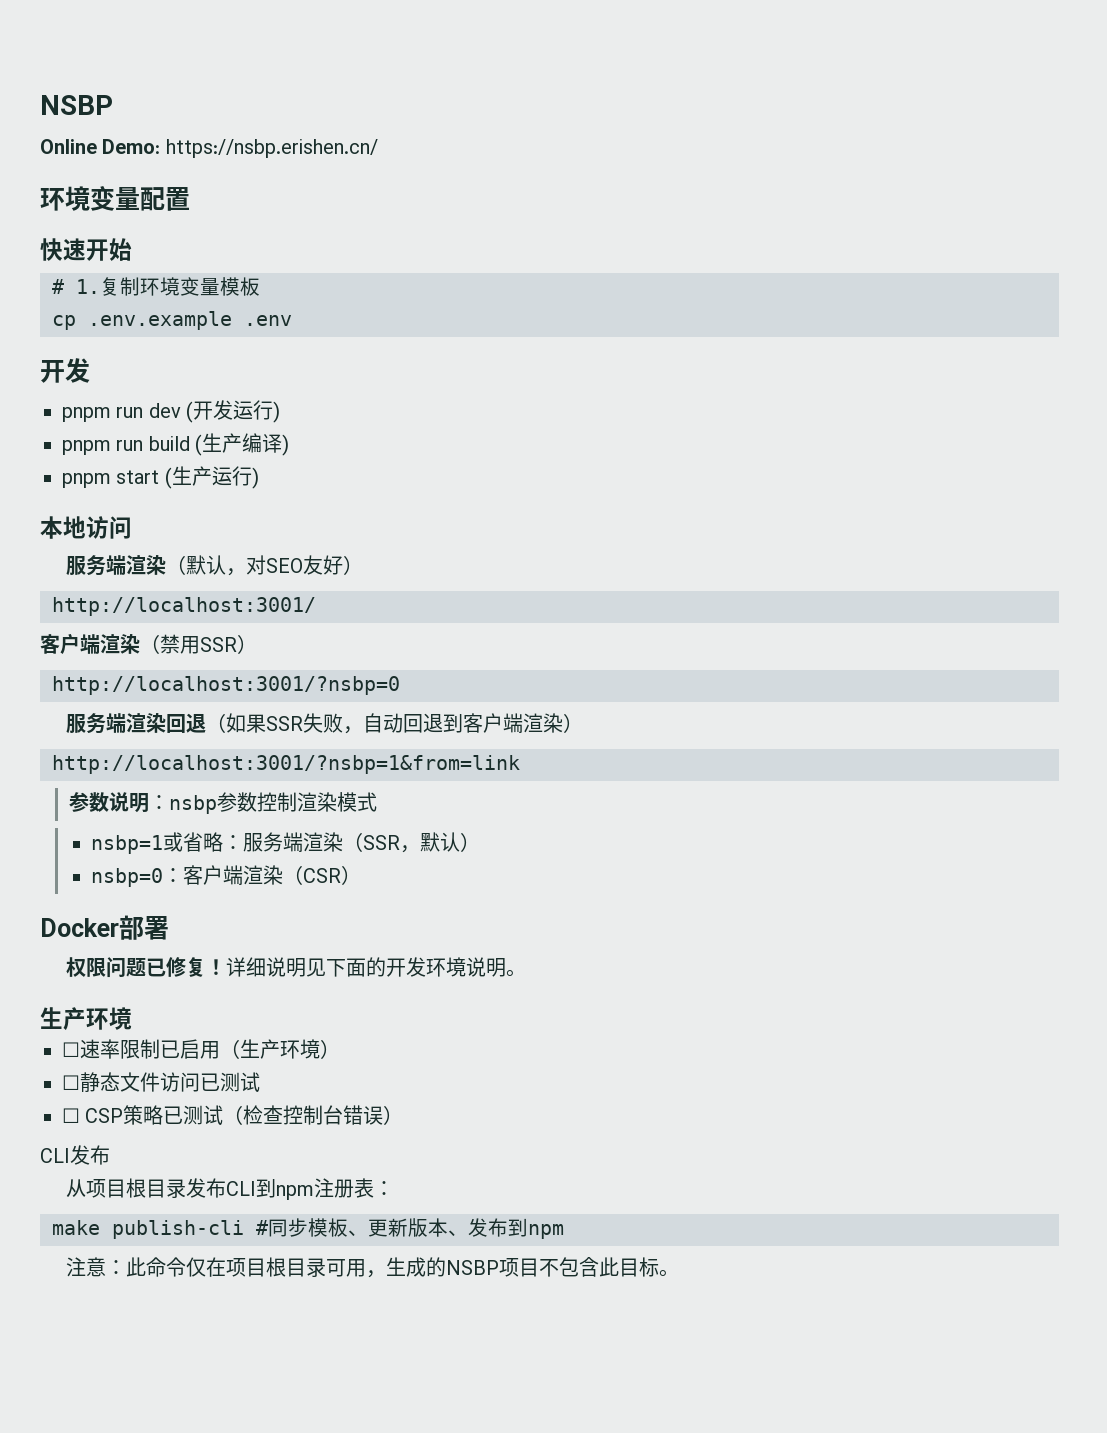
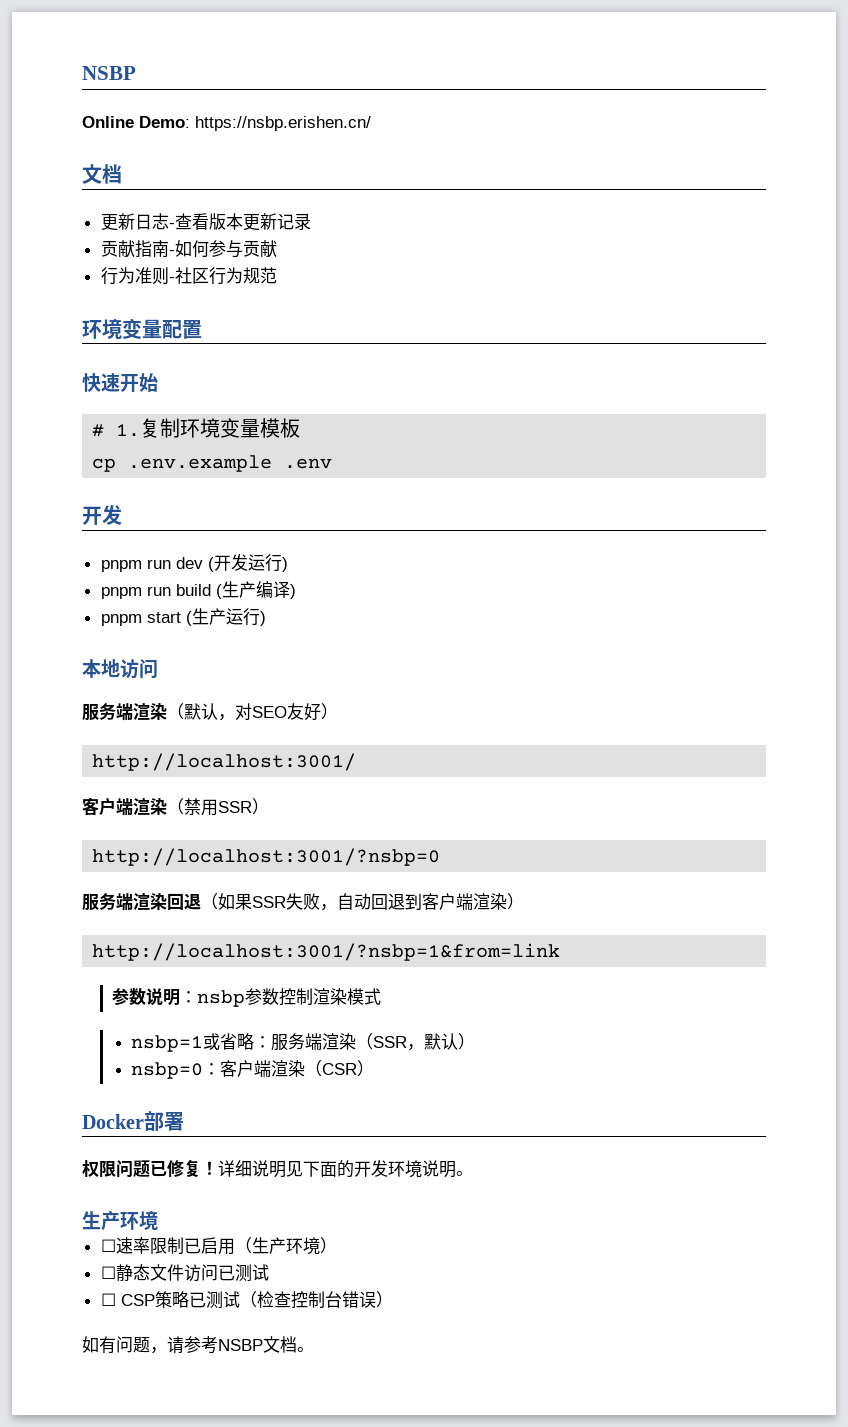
  Online Demo: https://nsbp.erishen.cn/
+ 文档
+ 更新日志-查看版本更新记录
+ 贡献指南-如何参与贡献
+ 行为准则-社区行为规范
- CLI发布
- 从项目根目录发布CLI到npm注册表：
- make publish-cli #同步模板、更新版本、发布到npm
- 注意：此命令仅在项目根目录可用，生成的NSBP项目不包含此目标。
+ 如有问题，请参考NSBP文档。

